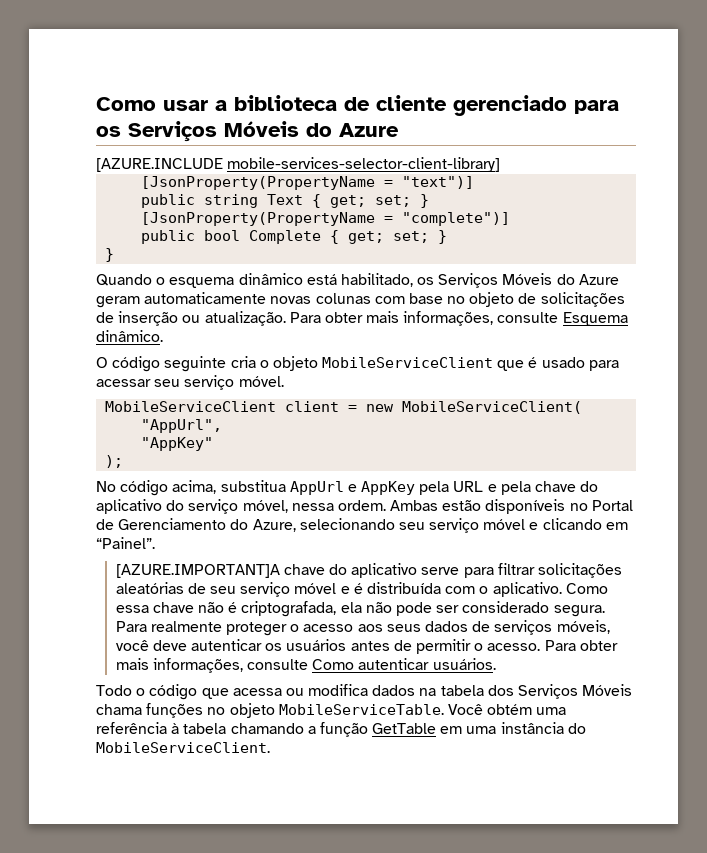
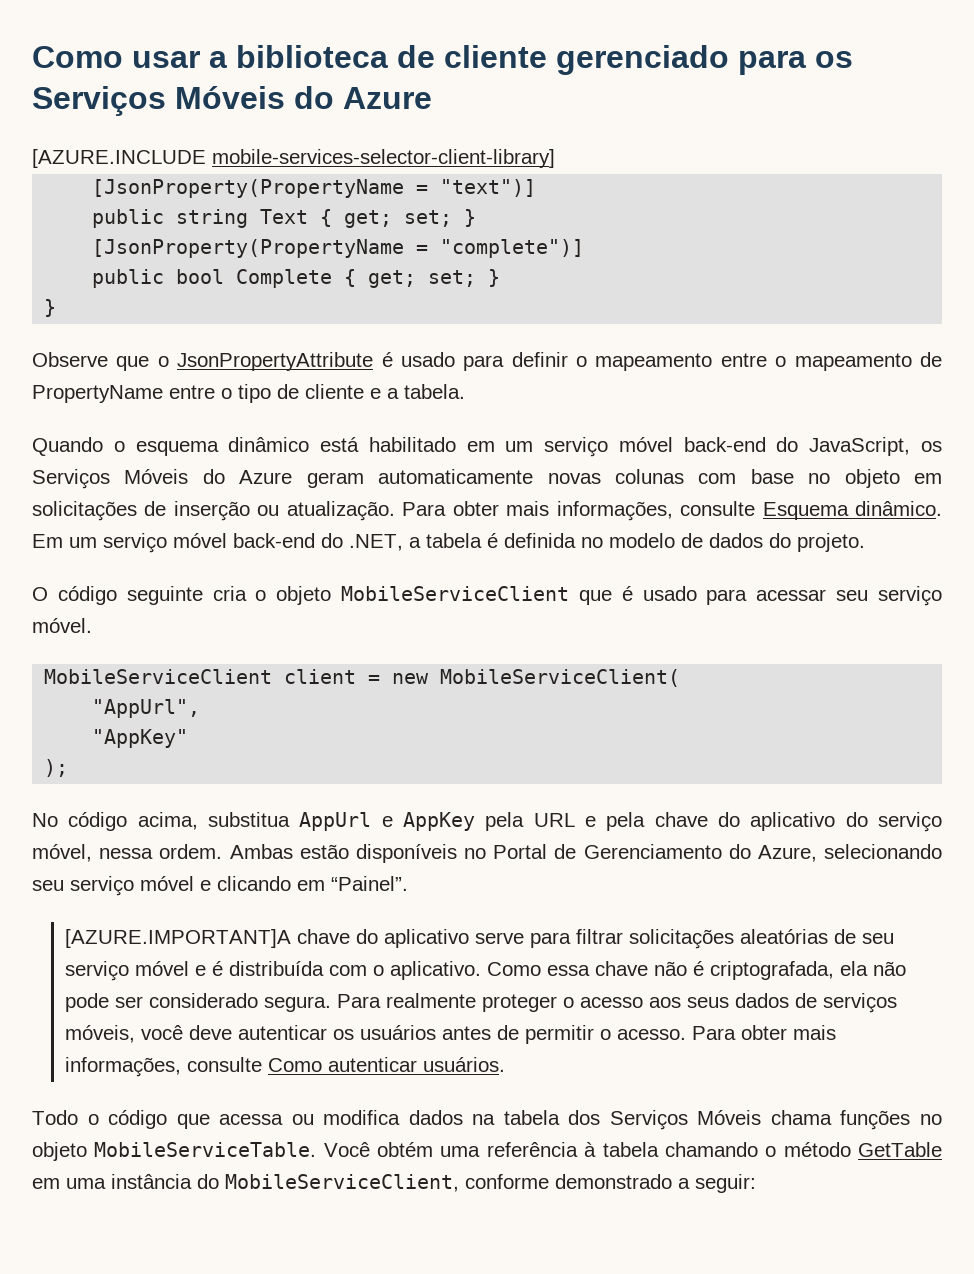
+ Observe que o JsonPropertyAttribute é usado para definir o mapeamento entre o mapeamento de PropertyName entre o tipo de cliente e a tabela.
- Quando o esquema dinâmico está habilitado, os Serviços Móveis do Azure geram automaticamente novas colunas com base no objeto de solicitações de inserção ou atualização.
+ Quando o esquema dinâmico está habilitado em um serviço móvel back-end do JavaScript, os Serviços Móveis do Azure geram automaticamente novas colunas com base no objeto em solicitações de inserção ou atualização.
+ Em um serviço móvel back-end do .NET, a tabela é definida no modelo de dados do projeto.
- Você obtém uma referência à tabela chamando a função GetTable em uma instância do MobileServiceClient.
+ Você obtém uma referência à tabela chamando o método GetTable em uma instância do MobileServiceClient, conforme demonstrado a seguir:

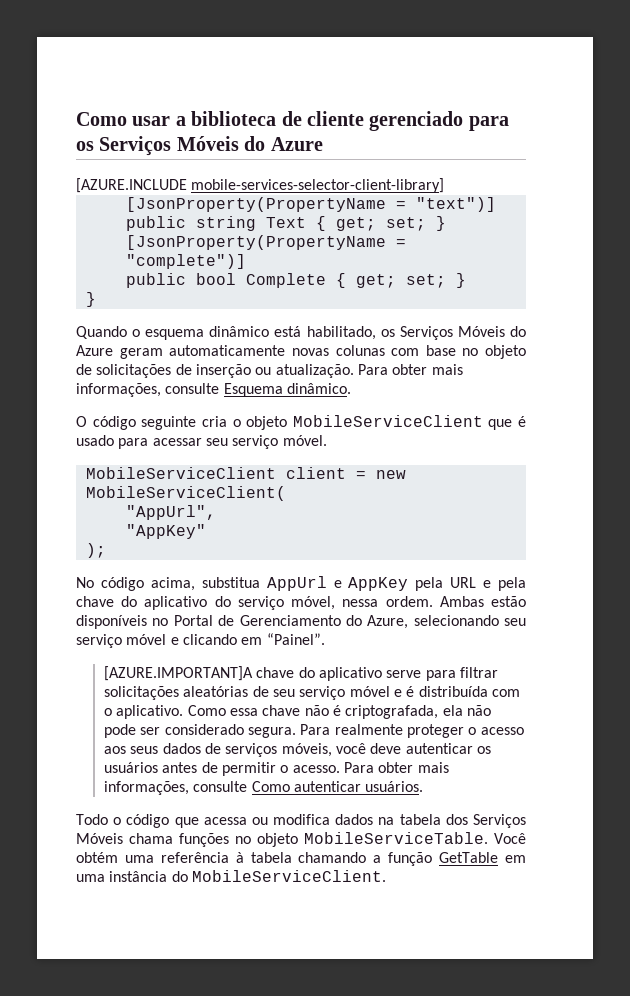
- Observe que o JsonPropertyAttribute é usado para definir o mapeamento entre o mapeamento de PropertyName entre o tipo de cliente e a tabela.
- Quando o esquema dinâmico está habilitado em um serviço móvel back-end do JavaScript, os Serviços Móveis do Azure geram automaticamente novas colunas com base no objeto em solicitações de inserção ou atualização.
+ Quando o esquema dinâmico está habilitado, os Serviços Móveis do Azure geram automaticamente novas colunas com base no objeto de solicitações de inserção ou atualização.
- Em um serviço móvel back-end do .NET, a tabela é definida no modelo de dados do projeto.
- Você obtém uma referência à tabela chamando o método GetTable em uma instância do MobileServiceClient, conforme demonstrado a seguir:
+ Você obtém uma referência à tabela chamando a função GetTable em uma instância do MobileServiceClient.

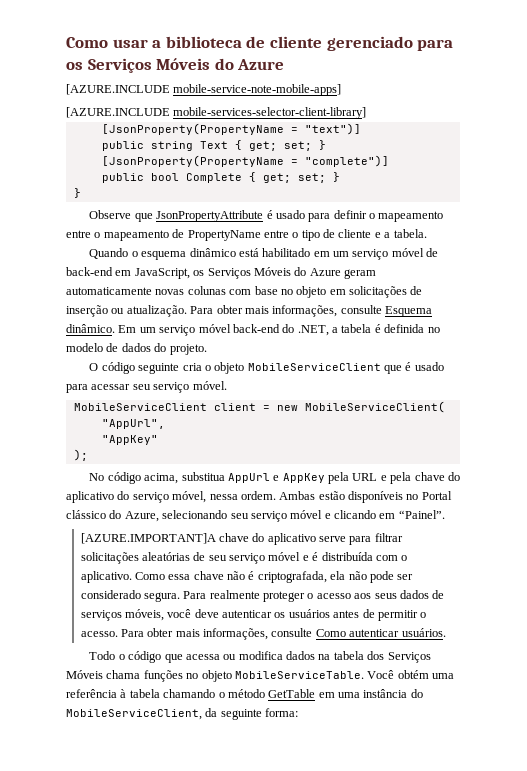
+ [AZURE.INCLUDE mobile-service-note-mobile-apps]
+ Observe que JsonPropertyAttribute é usado para definir o mapeamento entre o mapeamento de PropertyName entre o tipo de cliente e a tabela.
- Quando o esquema dinâmico está habilitado, os Serviços Móveis do Azure geram automaticamente novas colunas com base no objeto de solicitações de inserção ou atualização.
+ Quando o esquema dinâmico está habilitado em um serviço móvel de back-end em JavaScript, os Serviços Móveis do Azure geram automaticamente novas colunas com base no objeto em solicitações de inserção ou atualização.
+ Em um serviço móvel back-end do .NET, a tabela é definida no modelo de dados do projeto.
- Ambas estão disponíveis no Portal de Gerenciamento do Azure, selecionando seu serviço móvel e clicando em “Painel”.
+ Ambas estão disponíveis no Portal clássico do Azure, selecionando seu serviço móvel e clicando em “Painel”.
- Você obtém uma referência à tabela chamando a função GetTable em uma instância do MobileServiceClient.
+ Você obtém uma referência à tabela chamando o método GetTable em uma instância do MobileServiceClient, da seguinte forma:

